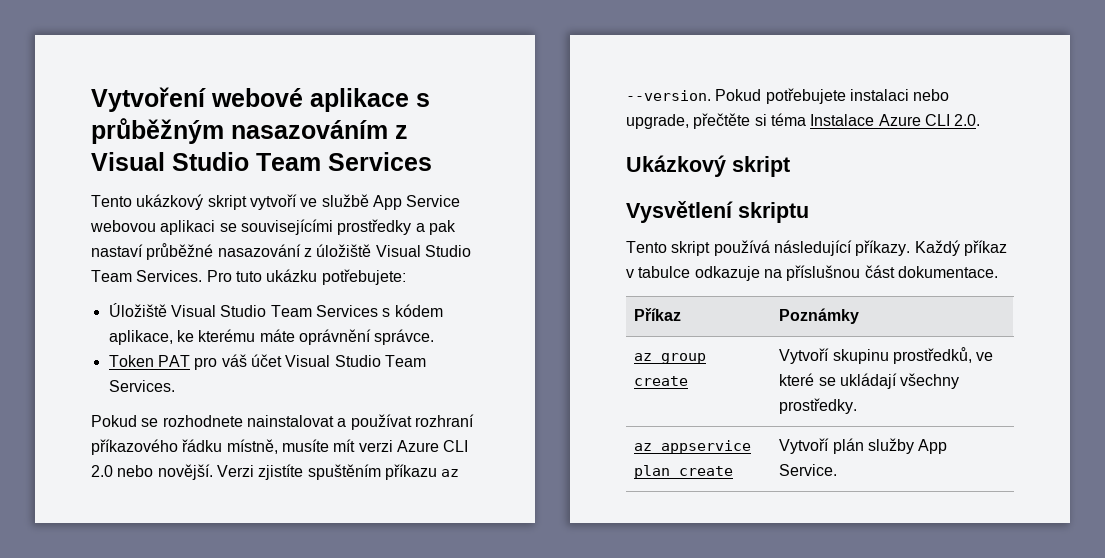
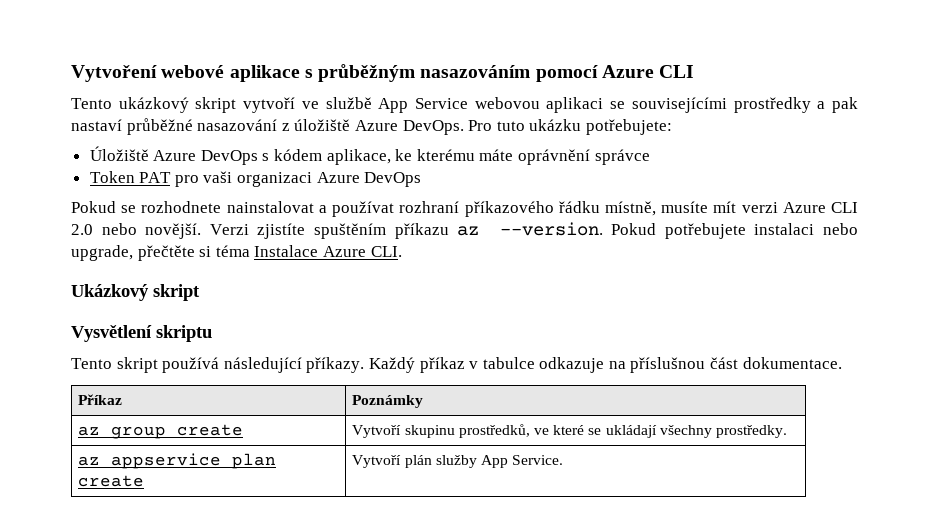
- Vytvoření webové aplikace s průběžným nasazováním z Visual Studio Team Services
+ Vytvoření webové aplikace s průběžným nasazováním pomocí Azure CLI
- Tento ukázkový skript vytvoří ve službě App Service webovou aplikaci se souvisejícími prostředky a pak nastaví průběžné nasazování z úložiště Visual Studio Team Services.
+ Tento ukázkový skript vytvoří ve službě App Service webovou aplikaci se souvisejícími prostředky a pak nastaví průběžné nasazování z úložiště Azure DevOps.
- Úložiště Visual Studio Team Services s kódem aplikace, ke kterému máte oprávnění správce.
+ Úložiště Azure DevOps s kódem aplikace, ke kterému máte oprávnění správce
- Token PAT pro váš účet Visual Studio Team Services.
+ Token PAT pro vaši organizaci Azure DevOps
- Pokud potřebujete instalaci nebo upgrade, přečtěte si téma Instalace Azure CLI 2.0.
+ Pokud potřebujete instalaci nebo upgrade, přečtěte si téma Instalace Azure CLI.

